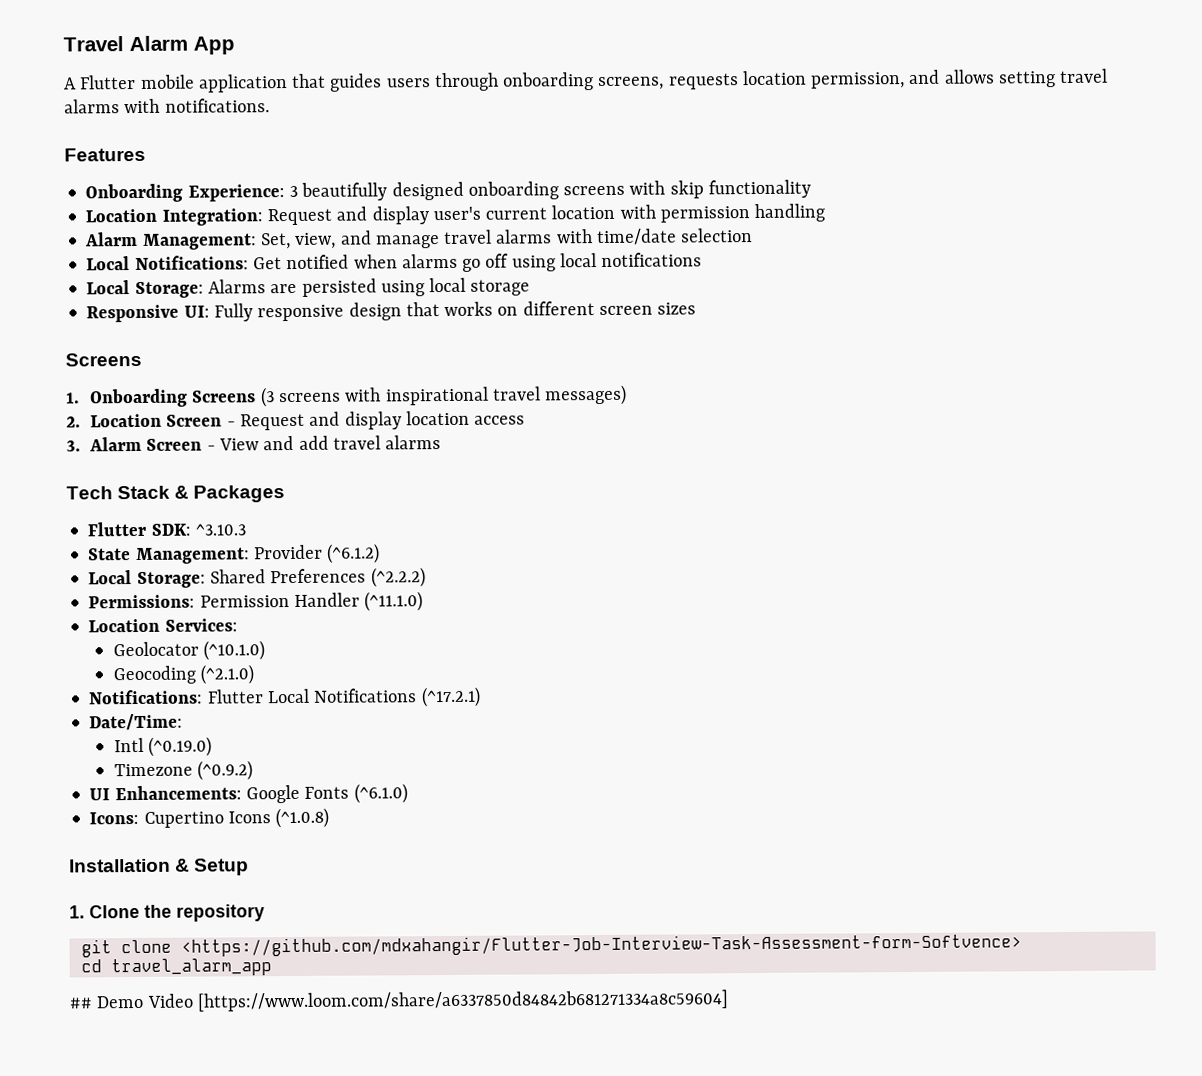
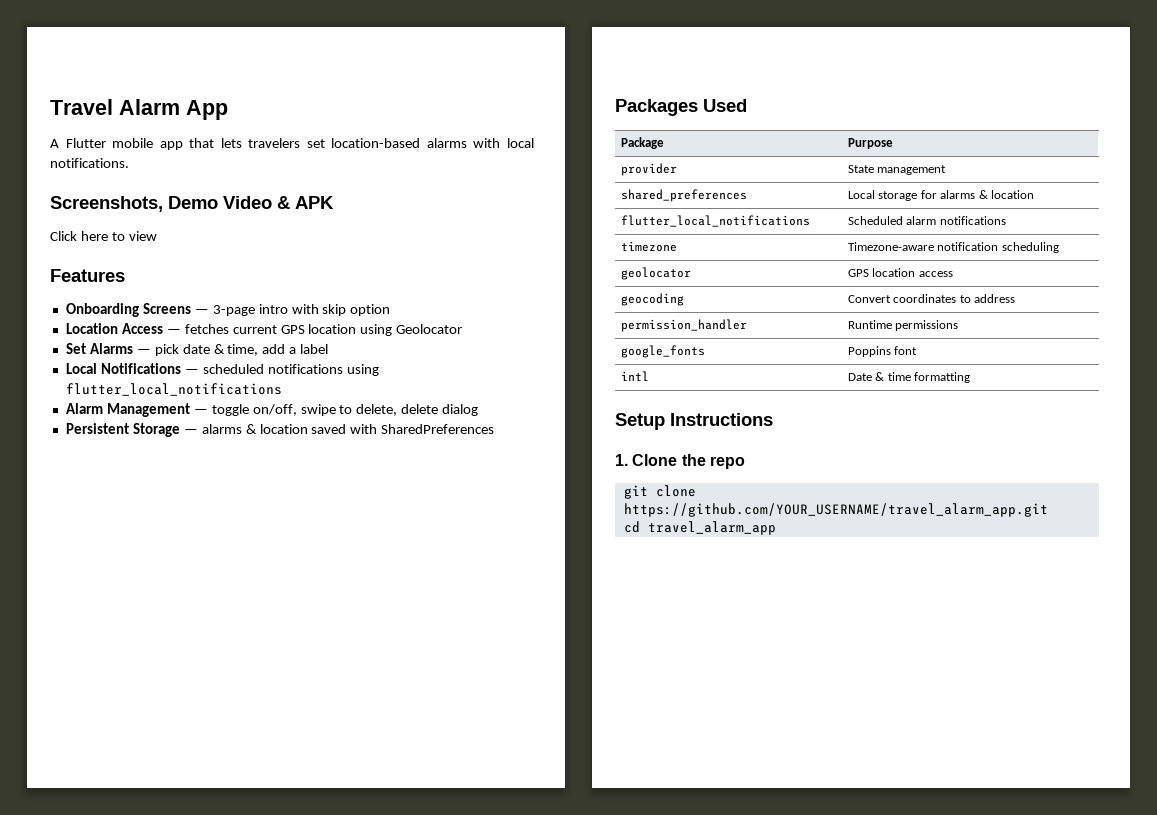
- A Flutter mobile application that guides users through onboarding screens, requests location permission, and allows setting travel alarms with notifications.
+ A Flutter mobile app that lets travelers set location-based alarms with local notifications.
+ Screenshots, Demo Video & APK
+ Click here to view
  Features
- Onboarding Experience: 3 beautifully designed onboarding screens with skip functionality
- Location Integration: Request and display user's current location with permission handling
- Alarm Management: Set, view, and manage travel alarms with time/date selection
- Local Notifications: Get notified when alarms go off using local notifications
- Local Storage: Alarms are persisted using local storage
- Responsive UI: Fully responsive design that works on different screen sizes
- Screens
- 1. Onboarding Screens (3 screens with inspirational travel messages)
- 2. Location Screen - Request and display location access
- 3. Alarm Screen - View and add travel alarms
- Tech Stack & Packages
- Flutter SDK: ^3.10.3
- State Management: Provider (^6.1.2)
- Local Storage: Shared Preferences (^2.2.2)
- Permissions: Permission Handler (^11.1.0)
- Location Services:
- Geolocator (^10.1.0)
- Geocoding (^2.1.0)
- Notifications: Flutter Local Notifications (^17.2.1)
- Date/Time:
- Intl (^0.19.0)
- Timezone (^0.9.2)
- UI Enhancements: Google Fonts (^6.1.0)
- Icons: Cupertino Icons (^1.0.8)
- Installation & Setup
+ Onboarding Screens — 3-page intro with skip option
+ Location Access — fetches current GPS location using Geolocator
+ Set Alarms — pick date & time, add a label
+ Local Notifications — scheduled notifications using flutter_local_notifications
+ Alarm Management — toggle on/off, swipe to delete, delete dialog
+ Persistent Storage — alarms & location saved with SharedPreferences
+ Packages Used
+ Package | Purpose
+ provider | State management
+ shared_preferences | Local storage for alarms & location
+ flutter_local_notifications | Scheduled alarm notifications
+ timezone | Timezone-aware notification scheduling
+ geolocator | GPS location access
+ geocoding | Convert coordinates to address
+ permission_handler | Runtime permissions
+ google_fonts | Poppins font
+ intl | Date & time formatting
+ Setup Instructions
- 1. Clone the repository
+ 1. Clone the repo
- git clone <https://github.com/mdxahangir/Flutter-Job-Interview-Task-Assessment-form-Softvence>
+ git clone https://github.com/YOUR_USERNAME/travel_alarm_app.git
- ## Demo Video [https://www.loom.com/share/a6337850d84842b681271334a8c59604]

